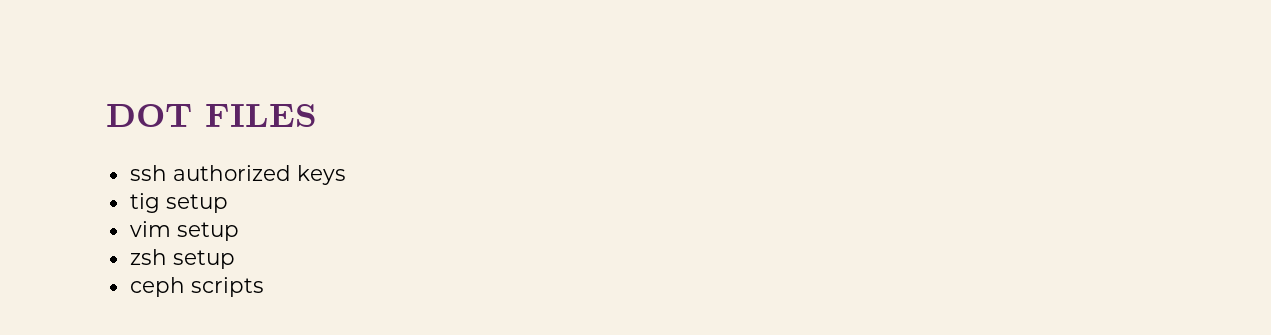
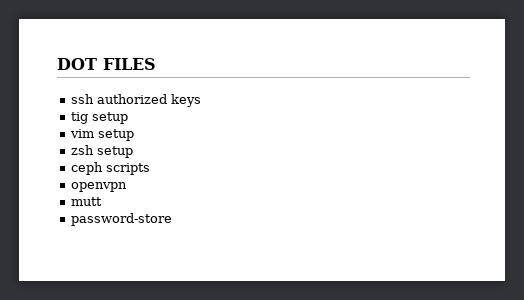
+ openvpn
+ mutt
+ password-store

